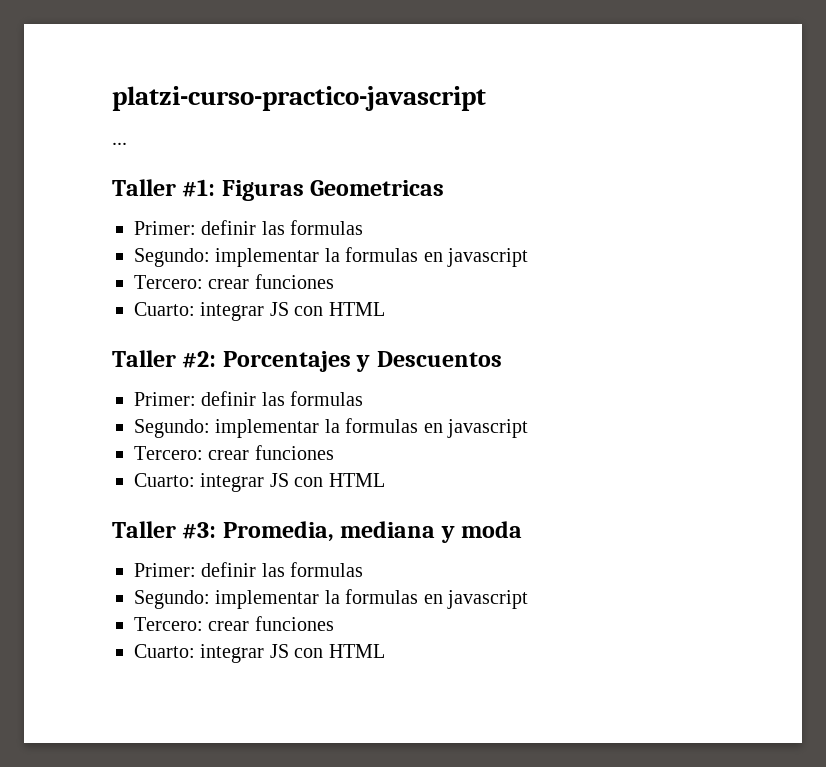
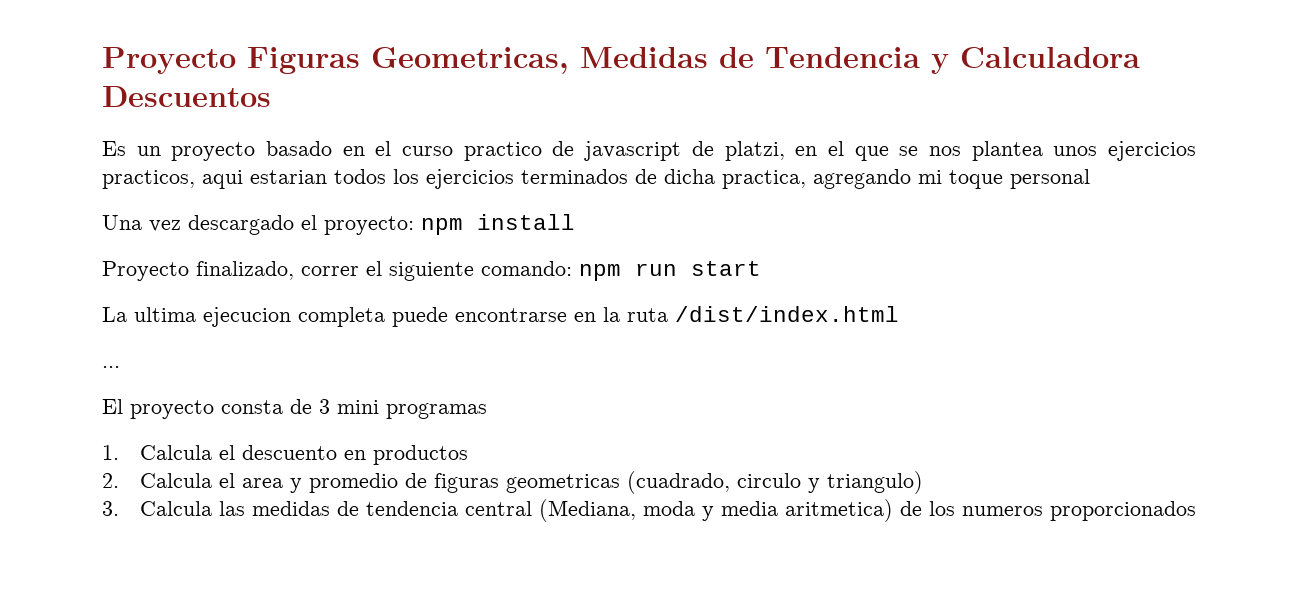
- platzi-curso-practico-javascript
+ Proyecto Figuras Geometricas, Medidas de Tendencia y Calculadora Descuentos
+ Es un proyecto basado en el curso practico de javascript de platzi, en el que se nos plantea unos ejercicios practicos, aqui estarian todos los ejercicios terminados de dicha practica, agregando mi toque personal
+ Una vez descargado el proyecto: npm install
+ Proyecto finalizado, correr el siguiente comando: npm run start
+ La ultima ejecucion completa puede encontrarse en la ruta /dist/index.html
  ...
- Taller #1: Figuras Geometricas
- Primer: definir las formulas
- Segundo: implementar la formulas en javascript
- Tercero: crear funciones
- Cuarto: integrar JS con HTML
- Taller #2: Porcentajes y Descuentos
- Primer: definir las formulas
- Segundo: implementar la formulas en javascript
- Tercero: crear funciones
- Cuarto: integrar JS con HTML
- Taller #3: Promedia, mediana y moda
- Primer: definir las formulas
- Segundo: implementar la formulas en javascript
- Tercero: crear funciones
- Cuarto: integrar JS con HTML
+ El proyecto consta de 3 mini programas
+ 1. Calcula el descuento en productos
+ 2. Calcula el area y promedio de figuras geometricas (cuadrado, circulo y triangulo)
+ 3. Calcula las medidas de tendencia central (Mediana, moda y media aritmetica) de los numeros proporcionados

